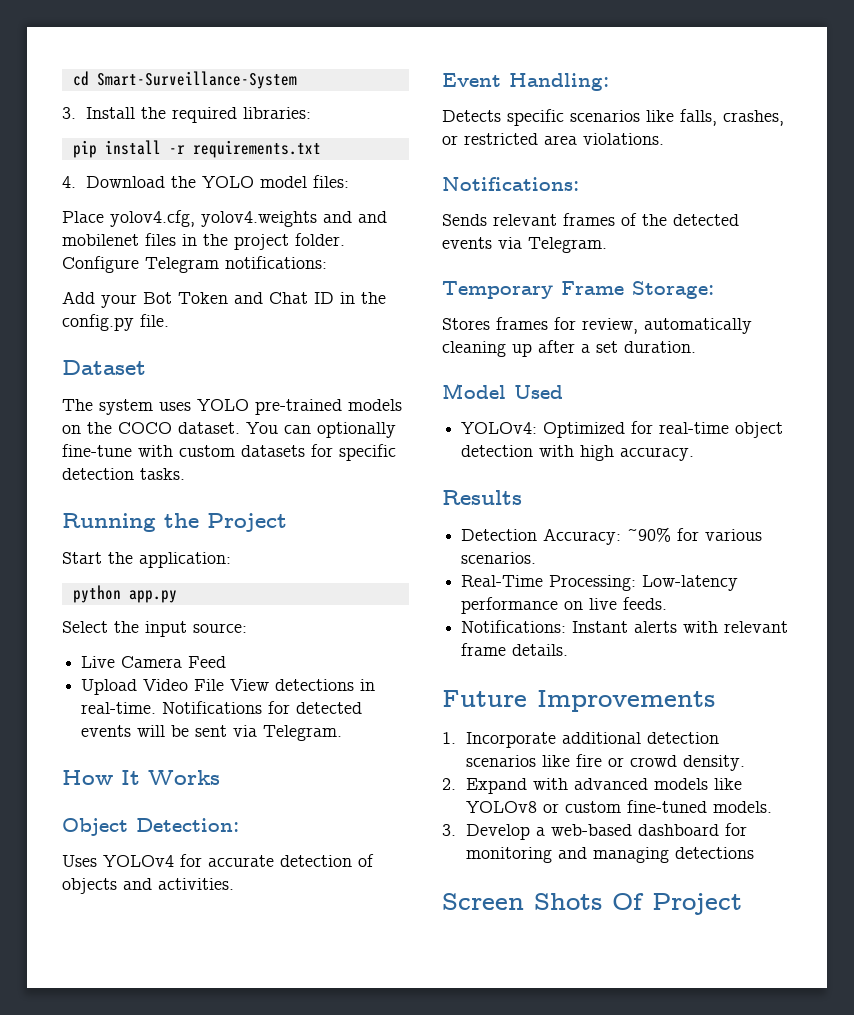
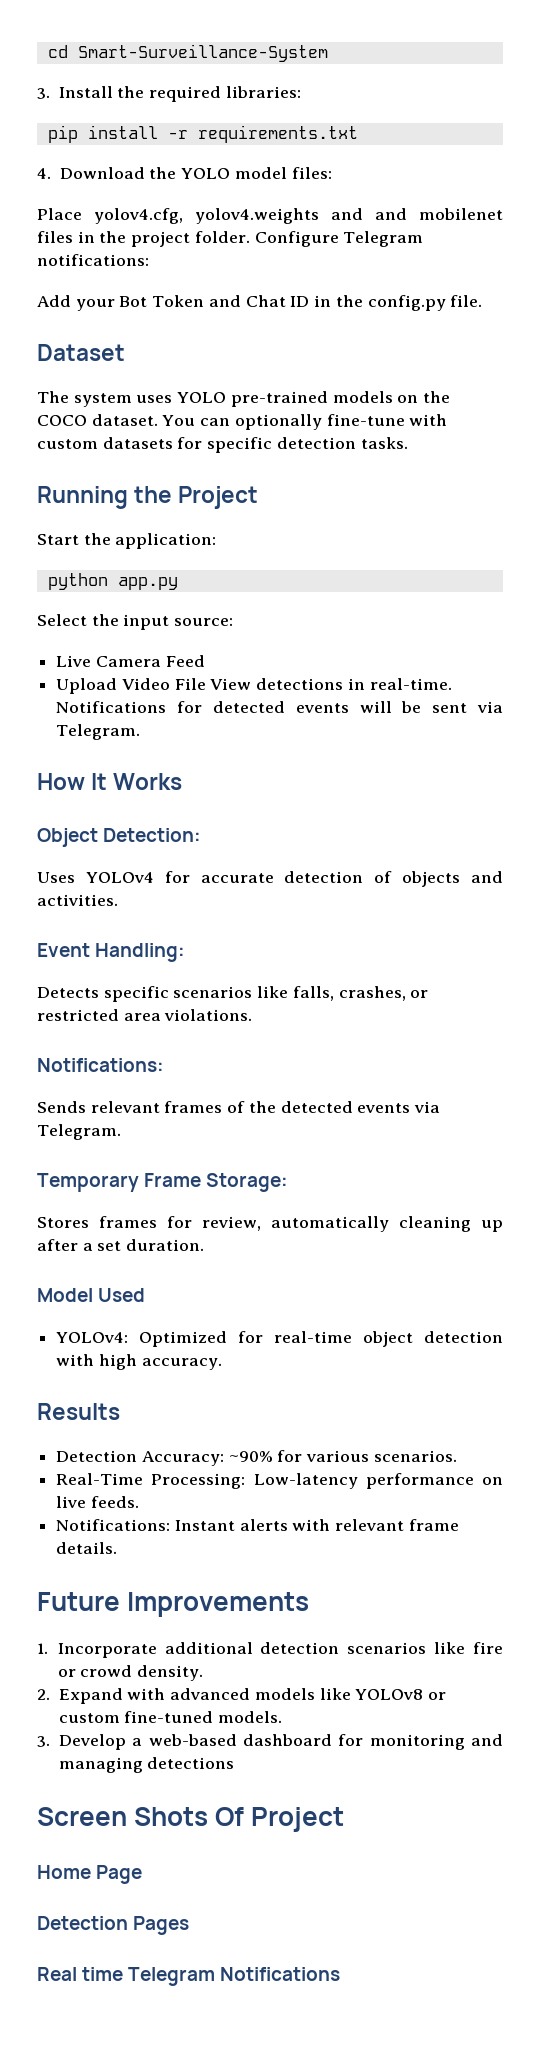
+ Home Page
+ Detection Pages
+ Real time Telegram Notifications

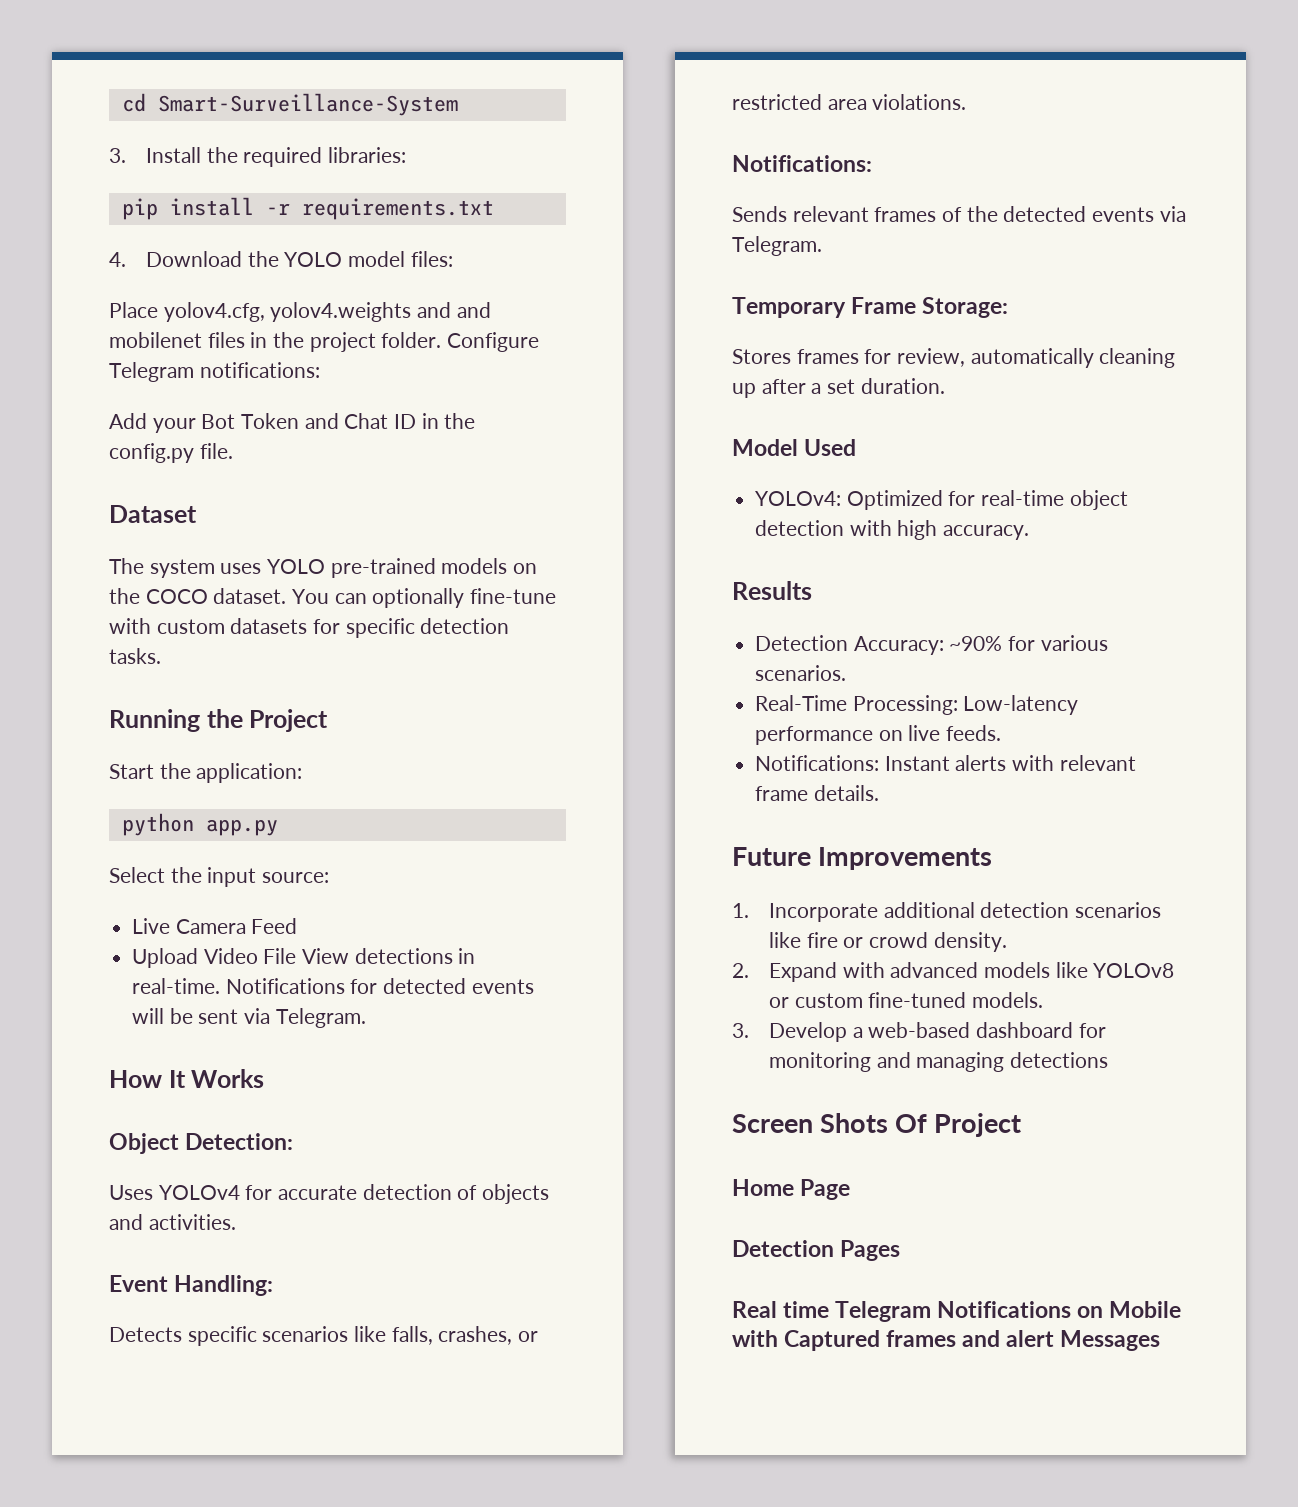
- Real time Telegram Notifications
+ Real time Telegram Notifications on Mobile with Captured frames and alert Messages

